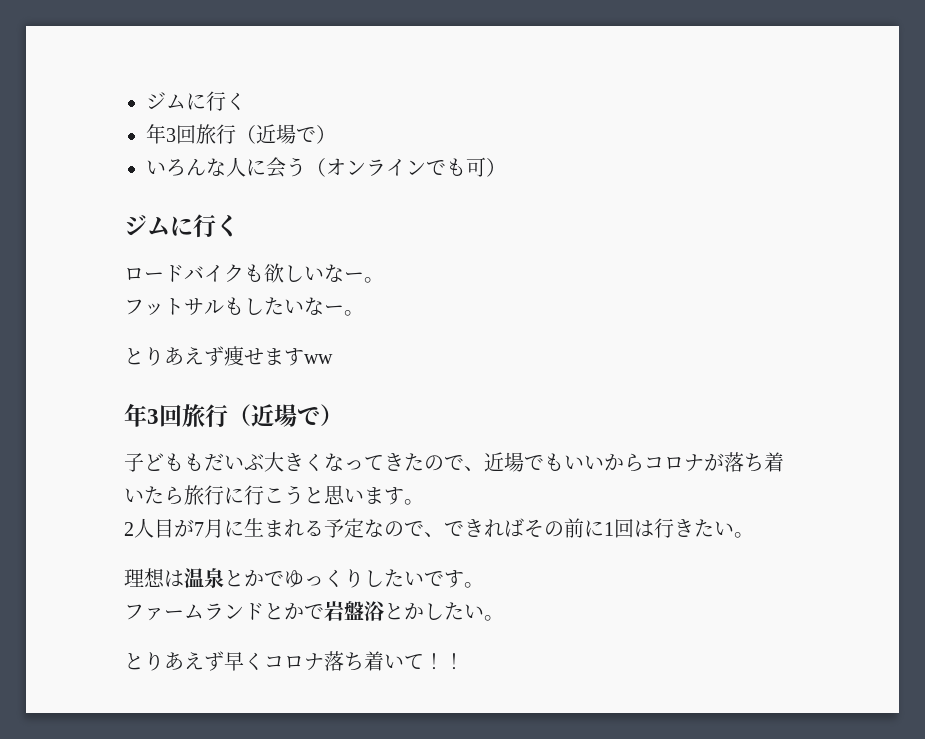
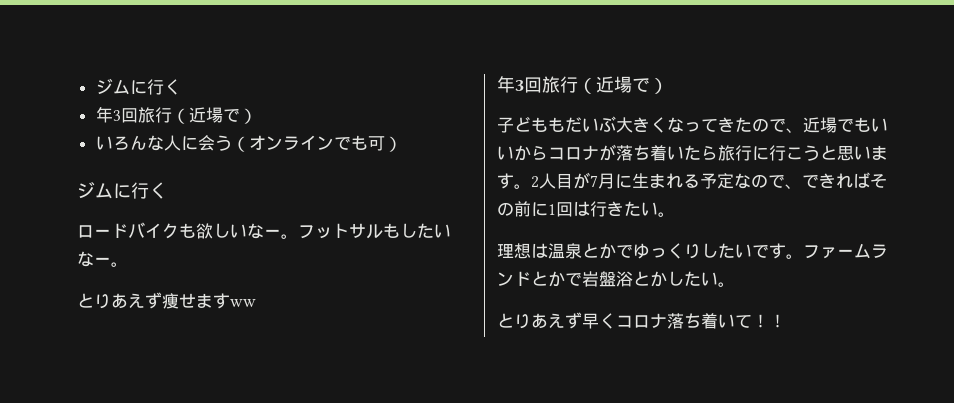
- ロードバイクも欲しいなー。
- フットサルもしたいなー。
+ ロードバイクも欲しいなー。フットサルもしたいなー。
- 子どももだいぶ大きくなってきたので、近場でもいいからコロナが落ち着いたら旅行に行こうと思います。
- 2人目が7月に生まれる予定なので、できればその前に1回は行きたい。
+ 子どももだいぶ大きくなってきたので、近場でもいいからコロナが落ち着いたら旅行に行こうと思います。2人目が7月に生まれる予定なので、できればその前に1回は行きたい。
- 理想は温泉とかでゆっくりしたいです。
- ファームランドとかで岩盤浴とかしたい。
+ 理想は温泉とかでゆっくりしたいです。ファームランドとかで岩盤浴とかしたい。

